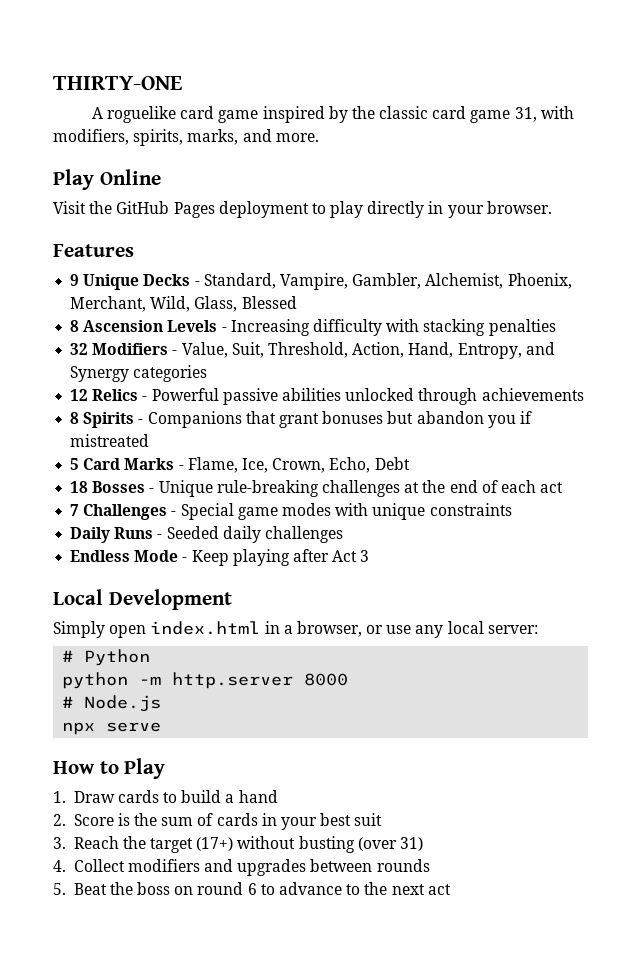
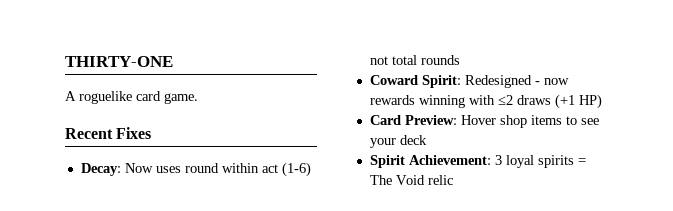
- A roguelike card game inspired by the classic card game 31, with modifiers, spirits, marks, and more.
- Play Online
- Visit the GitHub Pages deployment to play directly in your browser.
- Features
- 9 Unique Decks - Standard, Vampire, Gambler, Alchemist, Phoenix, Merchant, Wild, Glass, Blessed
- 8 Ascension Levels - Increasing difficulty with stacking penalties
- 32 Modifiers - Value, Suit, Threshold, Action, Hand, Entropy, and Synergy categories
- 12 Relics - Powerful passive abilities unlocked through achievements
- 8 Spirits - Companions that grant bonuses but abandon you if mistreated
- 5 Card Marks - Flame, Ice, Crown, Echo, Debt
- 18 Bosses - Unique rule-breaking challenges at the end of each act
- 7 Challenges - Special game modes with unique constraints
- Daily Runs - Seeded daily challenges
- Endless Mode - Keep playing after Act 3
- Local Development
- Simply open index.html in a browser, or use any local server:
- # Python
- python -m http.server 8000
- # Node.js
- npx serve
- How to Play
- 1. Draw cards to build a hand
- 2. Score is the sum of cards in your best suit
- 3. Reach the target (17+) without busting (over 31)
- 4. Collect modifiers and upgrades between rounds
- 5. Beat the boss on round 6 to advance to the next act
+ A roguelike card game.
+ Recent Fixes
+ Decay: Now uses round within act (1-6) not total rounds
+ Coward Spirit: Redesigned - now rewards winning with ≤2 draws (+1 HP)
+ Card Preview: Hover shop items to see your deck
+ Spirit Achievement: 3 loyal spirits = The Void relic

